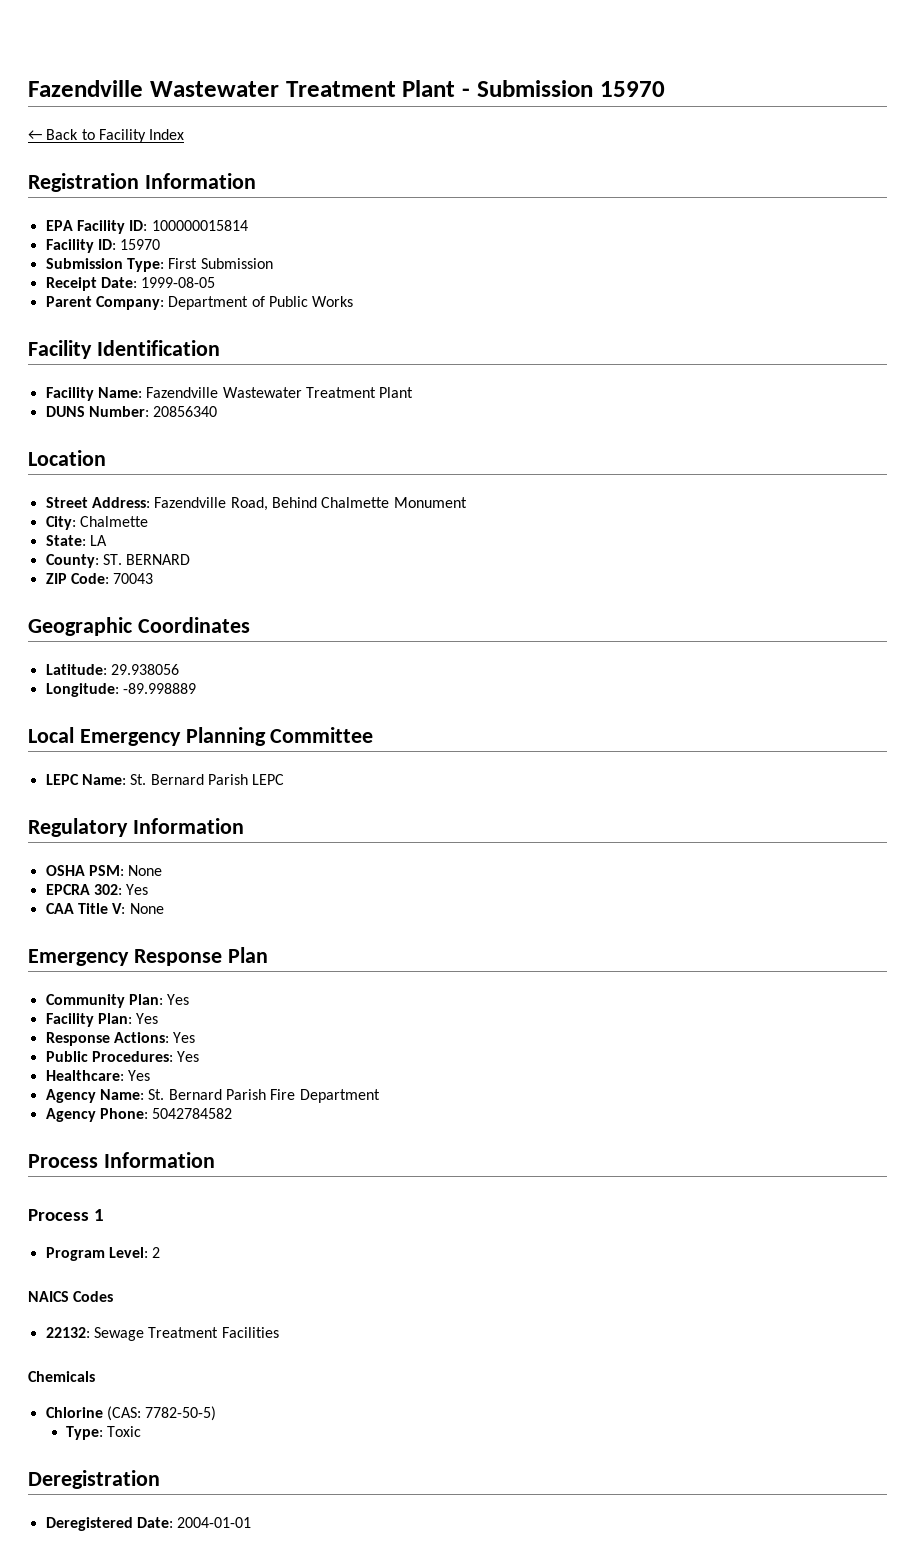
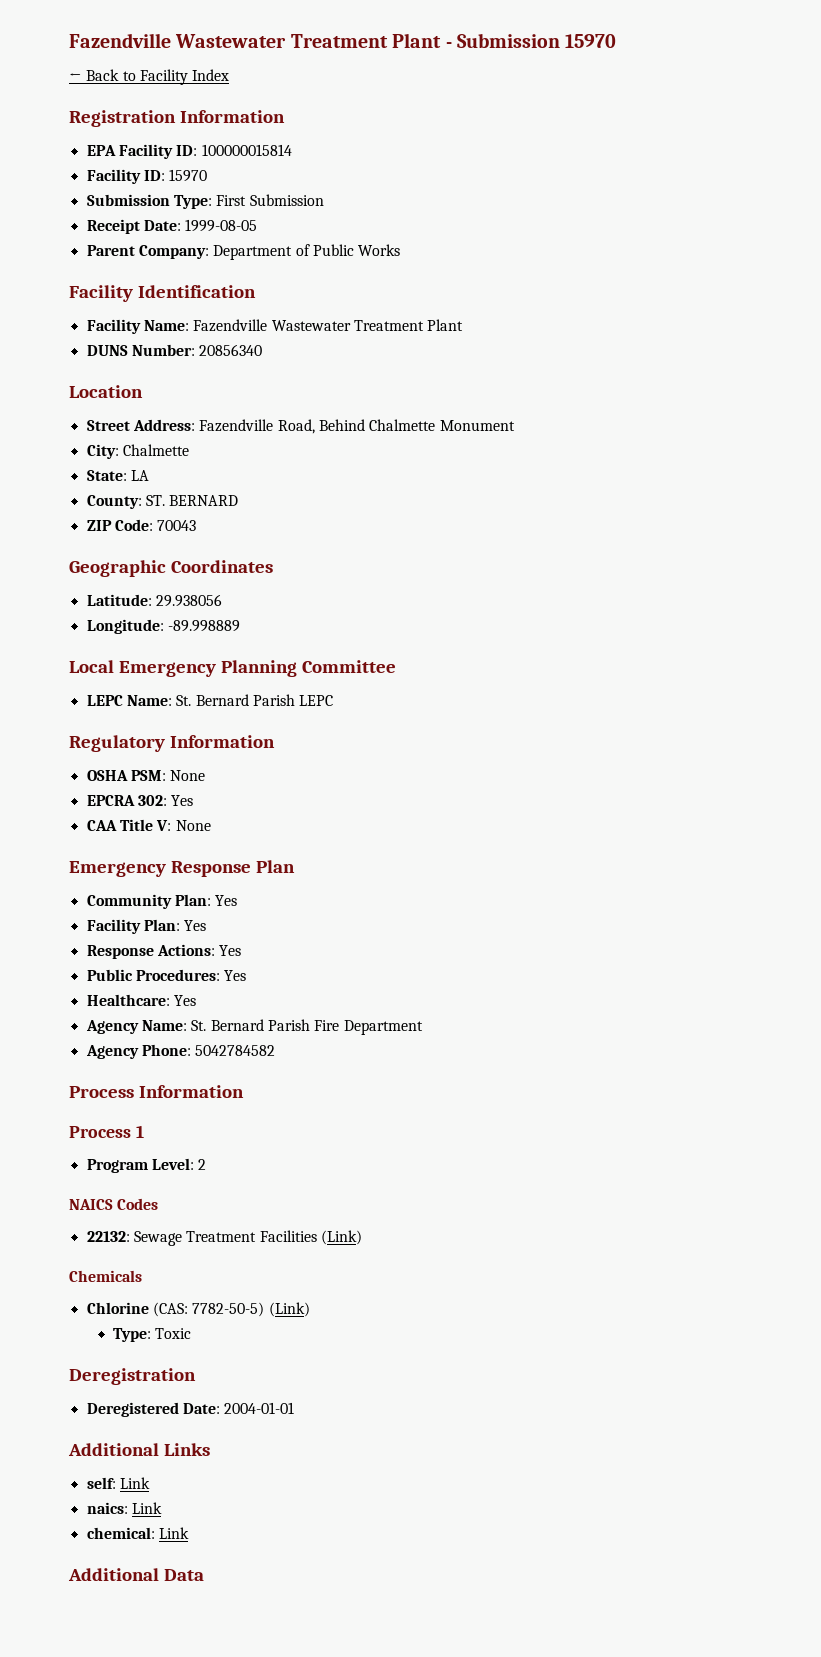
- 22132: Sewage Treatment Facilities
+ 22132: Sewage Treatment Facilities (Link)
- Chlorine (CAS: 7782-50-5)
+ Chlorine (CAS: 7782-50-5) (Link)
+ Additional Links
+ self: Link
+ naics: Link
+ chemical: Link
+ Additional Data

